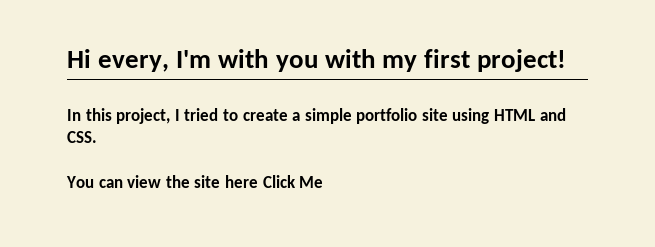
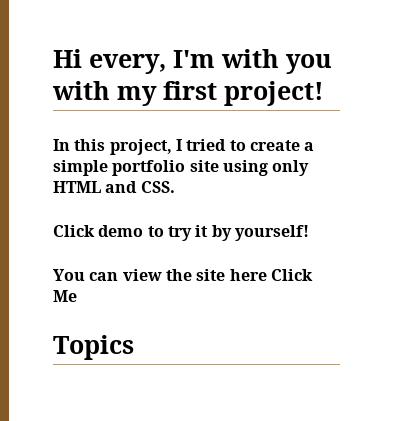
- In this project, I tried to create a simple portfolio site using HTML and CSS.
+ In this project, I tried to create a simple portfolio site using only HTML and CSS.
+ Click demo to try it by yourself!
+ Topics

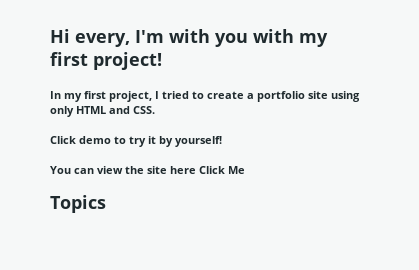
- In this project, I tried to create a simple portfolio site using only HTML and CSS.
+ In my first project, I tried to create a portfolio site using only HTML and CSS.

